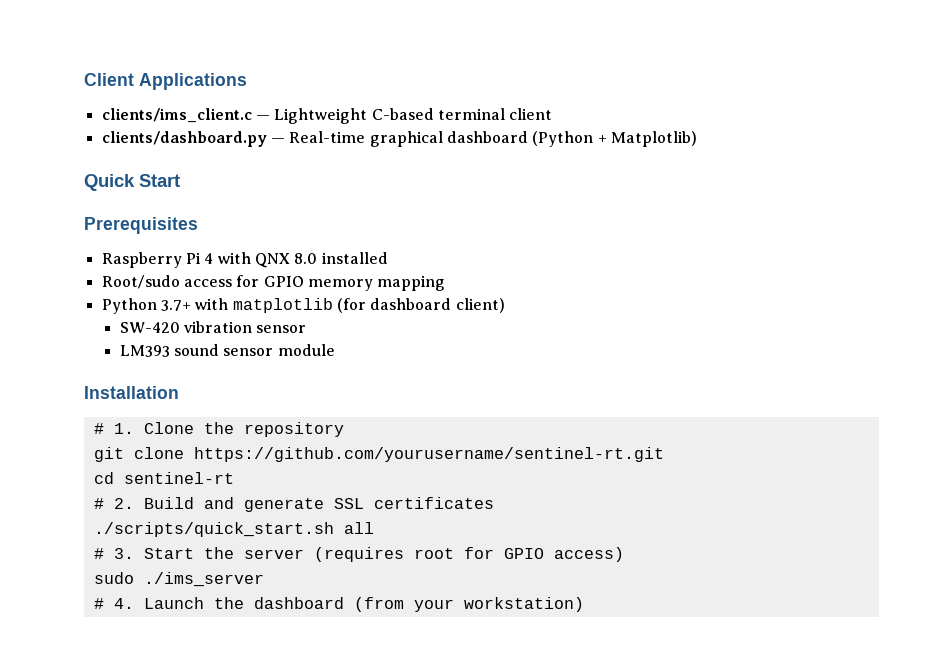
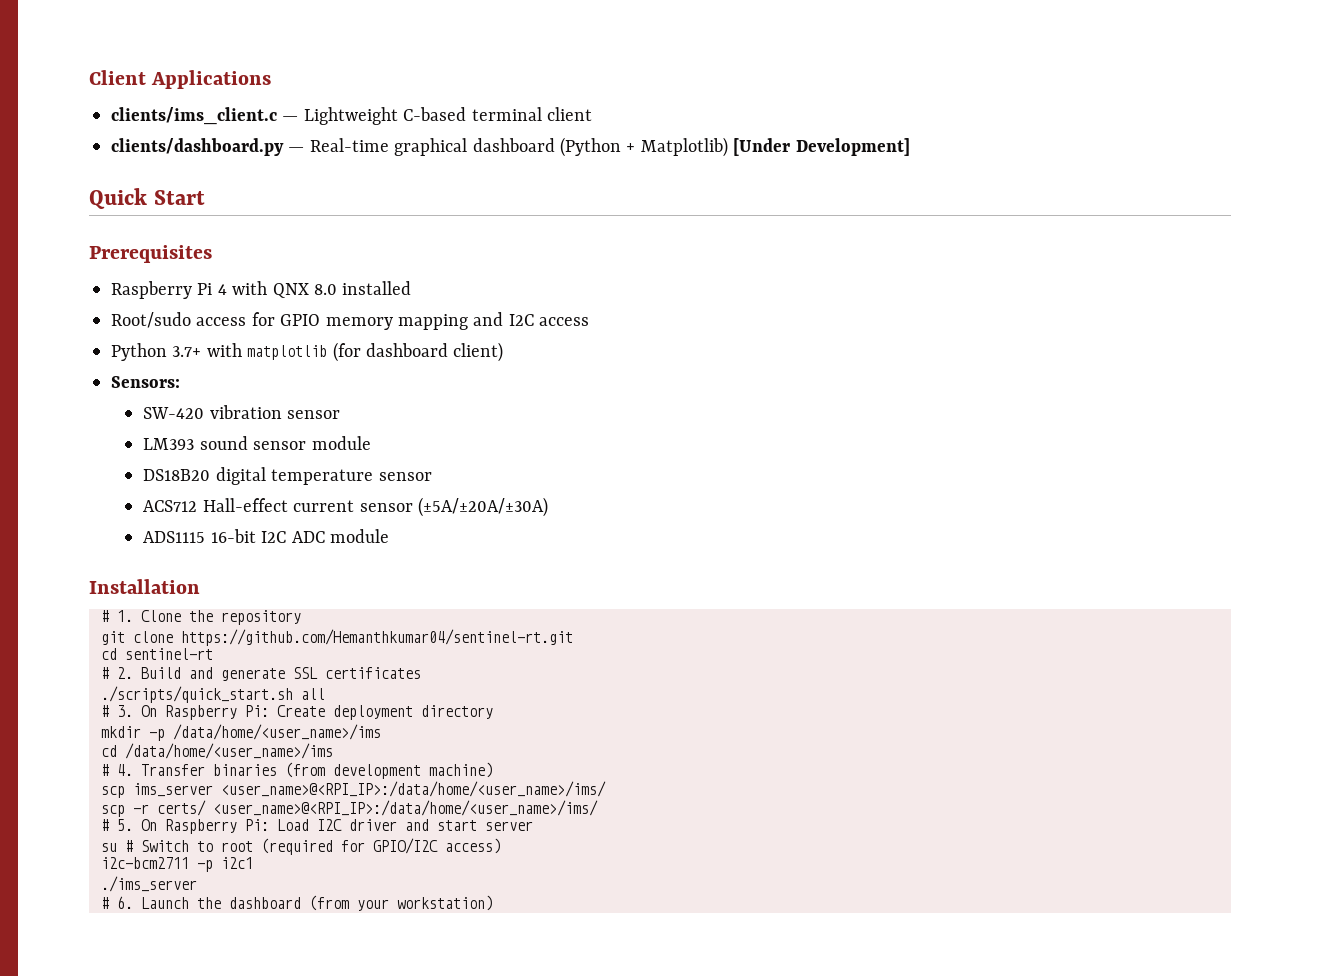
- clients/dashboard.py — Real-time graphical dashboard (Python + Matplotlib)
+ clients/dashboard.py — Real-time graphical dashboard (Python + Matplotlib) [Under Development]
- Root/sudo access for GPIO memory mapping
+ Root/sudo access for GPIO memory mapping and I2C access
+ Sensors:
+ DS18B20 digital temperature sensor
+ ACS712 Hall-effect current sensor (±5A/±20A/±30A)
+ ADS1115 16-bit I2C ADC module
- git clone https://github.com/yourusername/sentinel-rt.git
+ git clone https://github.com/Hemanthkumar04/sentinel-rt.git
- # 3. Start the server (requires root for GPIO access)
- sudo ./ims_server
+ # 3. On Raspberry Pi: Create deployment directory
+ mkdir -p /data/home/<user_name>/ims
+ cd /data/home/<user_name>/ims
+ # 4. Transfer binaries (from development machine)
+ scp ims_server <user_name>@<RPI_IP>:/data/home/<user_name>/ims/
+ scp -r certs/ <user_name>@<RPI_IP>:/data/home/<user_name>/ims/
+ # 5. On Raspberry Pi: Load I2C driver and start server
+ su # Switch to root (required for GPIO/I2C access)
+ i2c-bcm2711 -p i2c1
+ ./ims_server
- # 4. Launch the dashboard (from your workstation)
+ # 6. Launch the dashboard (from your workstation)

